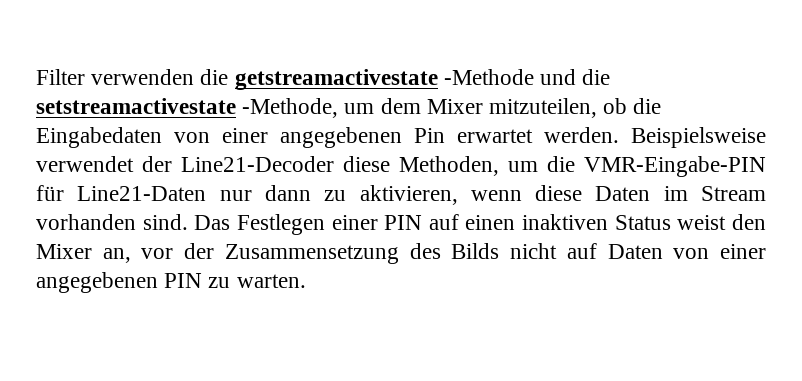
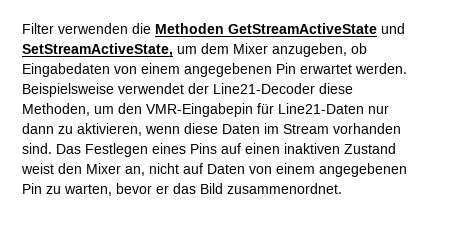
- Filter verwenden die getstreamactivestate -Methode und die setstreamactivestate -Methode, um dem Mixer mitzuteilen, ob die Eingabedaten von einer angegebenen Pin erwartet werden.
+ Filter verwenden die Methoden GetStreamActiveState und SetStreamActiveState, um dem Mixer anzugeben, ob Eingabedaten von einem angegebenen Pin erwartet werden.
- Beispielsweise verwendet der Line21-Decoder diese Methoden, um die VMR-Eingabe-PIN für Line21-Daten nur dann zu aktivieren, wenn diese Daten im Stream vorhanden sind.
+ Beispielsweise verwendet der Line21-Decoder diese Methoden, um den VMR-Eingabepin für Line21-Daten nur dann zu aktivieren, wenn diese Daten im Stream vorhanden sind.
- Das Festlegen einer PIN auf einen inaktiven Status weist den Mixer an, vor der Zusammensetzung des Bilds nicht auf Daten von einer angegebenen PIN zu warten.
+ Das Festlegen eines Pins auf einen inaktiven Zustand weist den Mixer an, nicht auf Daten von einem angegebenen Pin zu warten, bevor er das Bild zusammenordnet.

